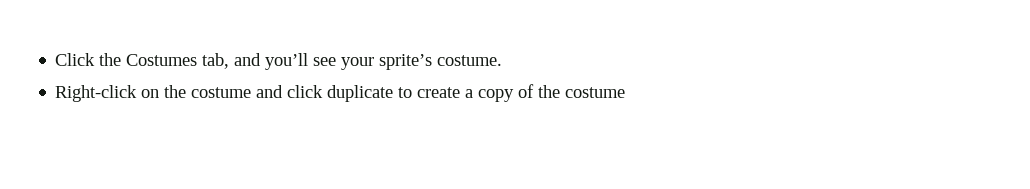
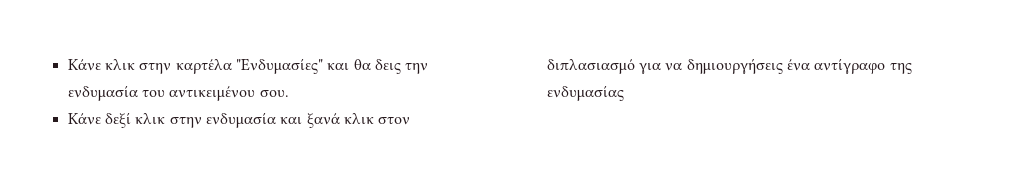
- Click the Costumes tab, and you’ll see your sprite’s costume.
- Right-click on the costume and click duplicate to create a copy of the costume
+ Κάνε κλικ στην καρτέλα "Ενδυμασίες" και θα δεις την ενδυμασία του αντικειμένου σου.
+ Κάνε δεξί κλικ στην ενδυμασία και ξανά κλικ στον διπλασιασμό για να δημιουργήσεις ένα αντίγραφο της ενδυμασίας

